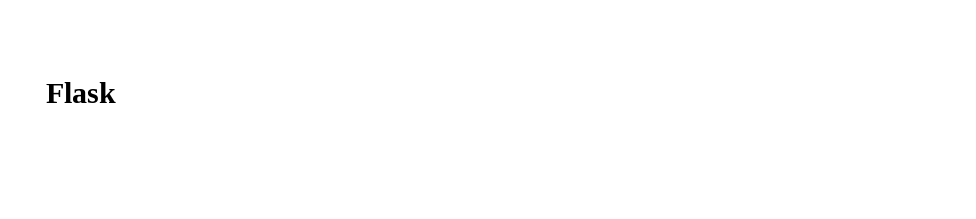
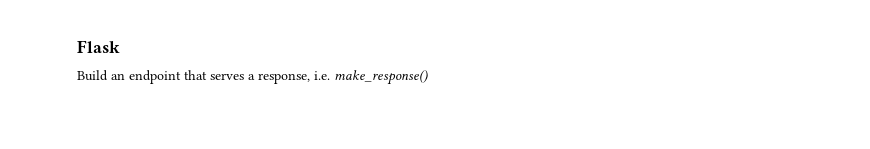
+ Build an endpoint that serves a response, i.e. make_response()

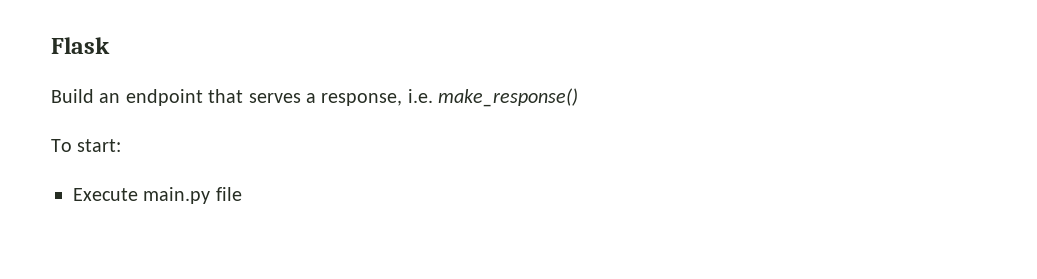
+ To start:
+ Execute main.py file

